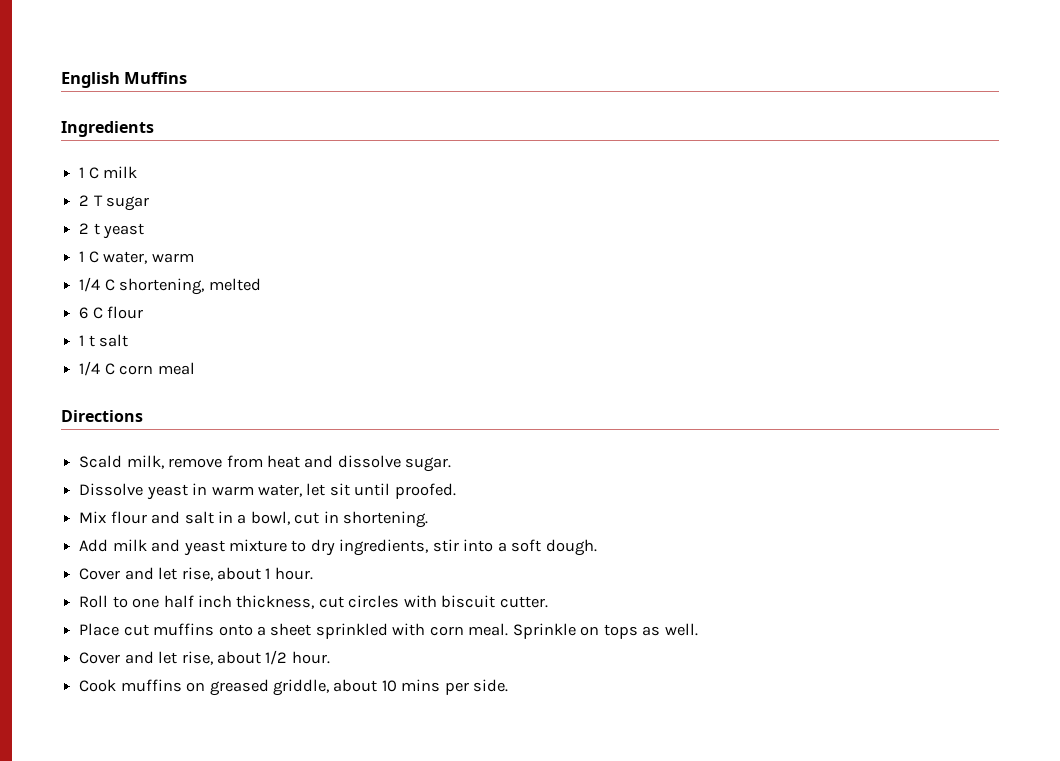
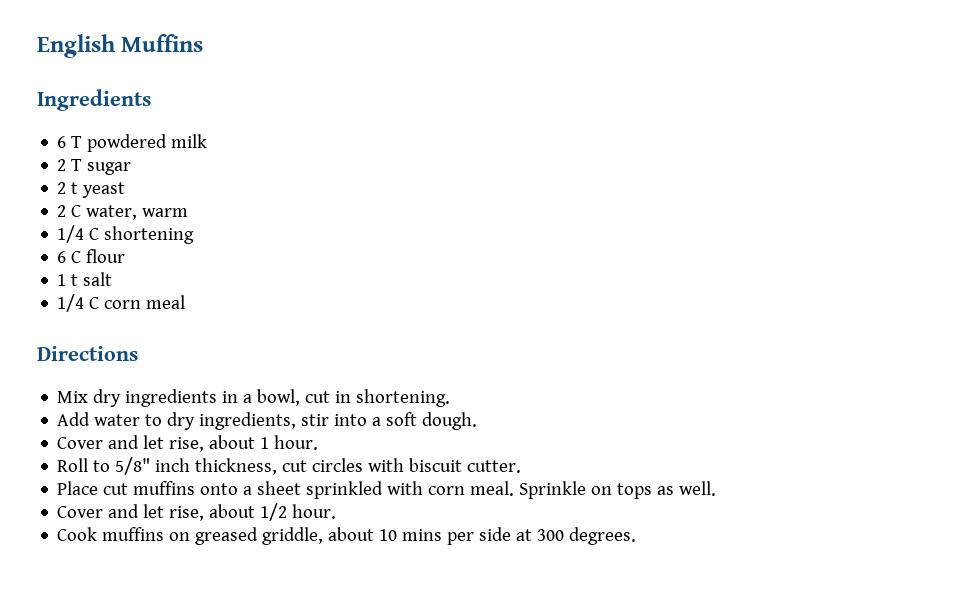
- 1 C milk
+ 6 T powdered milk
- 1 C water, warm
+ 2 C water, warm
- 1/4 C shortening, melted
+ 1/4 C shortening
- Scald milk, remove from heat and dissolve sugar.
- Dissolve yeast in warm water, let sit until proofed.
- Mix flour and salt in a bowl, cut in shortening.
+ Mix dry ingredients in a bowl, cut in shortening.
- Add milk and yeast mixture to dry ingredients, stir into a soft dough.
+ Add water to dry ingredients, stir into a soft dough.
- Roll to one half inch thickness, cut circles with biscuit cutter.
+ Roll to 5/8" inch thickness, cut circles with biscuit cutter.
- Cook muffins on greased griddle, about 10 mins per side.
+ Cook muffins on greased griddle, about 10 mins per side at 300 degrees.

